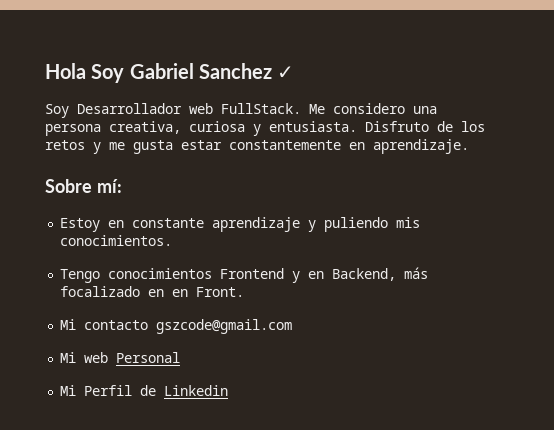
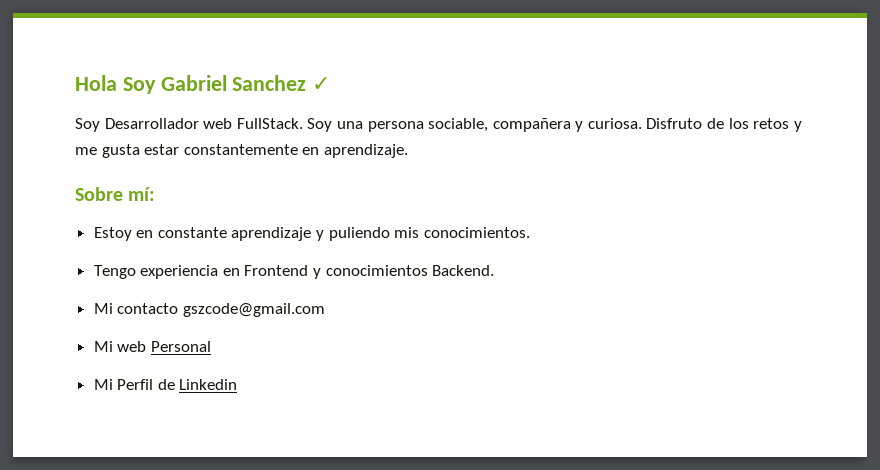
- Me considero una persona creativa, curiosa y entusiasta.
+ Soy una persona sociable, compañera y curiosa.
- Tengo conocimientos Frontend y en Backend, más focalizado en en Front.
+ Tengo experiencia en Frontend y conocimientos Backend.

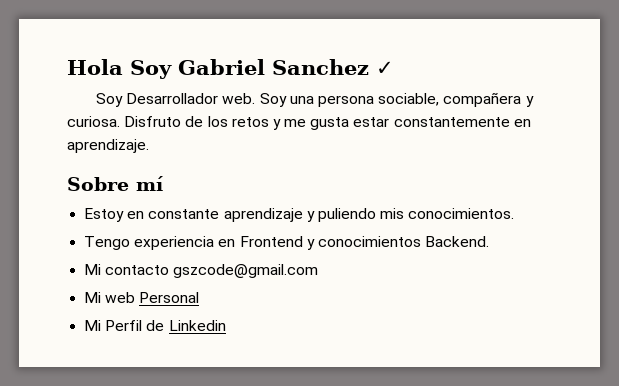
- Soy Desarrollador web FullStack.
+ Soy Desarrollador web.
- Sobre mí:
+ Sobre mí

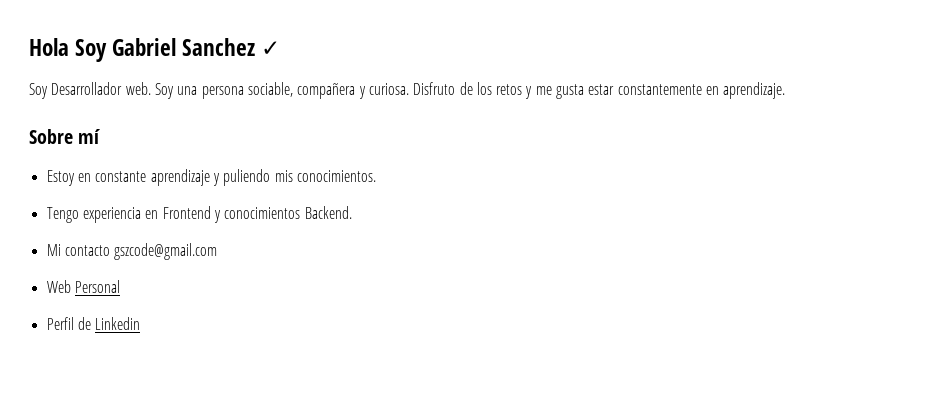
- Mi web Personal
+ Web Personal
- Mi Perfil de Linkedin
+ Perfil de Linkedin

